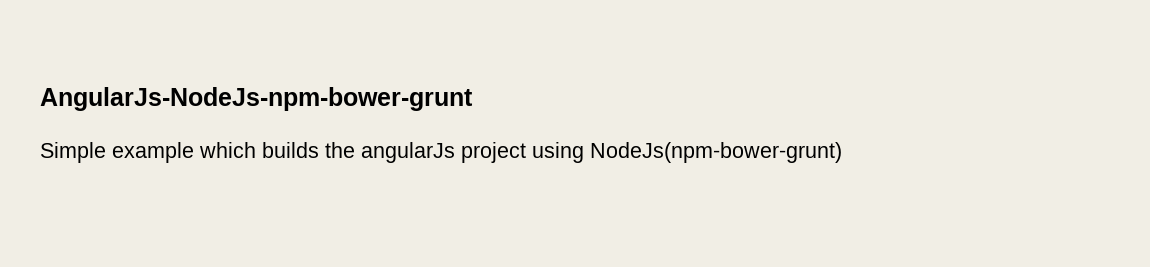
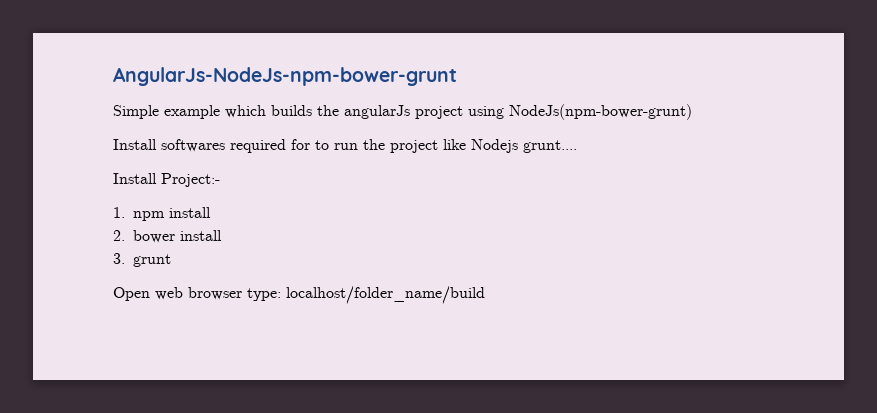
+ Install softwares required for to run the project like Nodejs grunt....
+ Install Project:-
+ 1. npm install
+ 2. bower install
+ 3. grunt
+ Open web browser type: localhost/folder_name/build

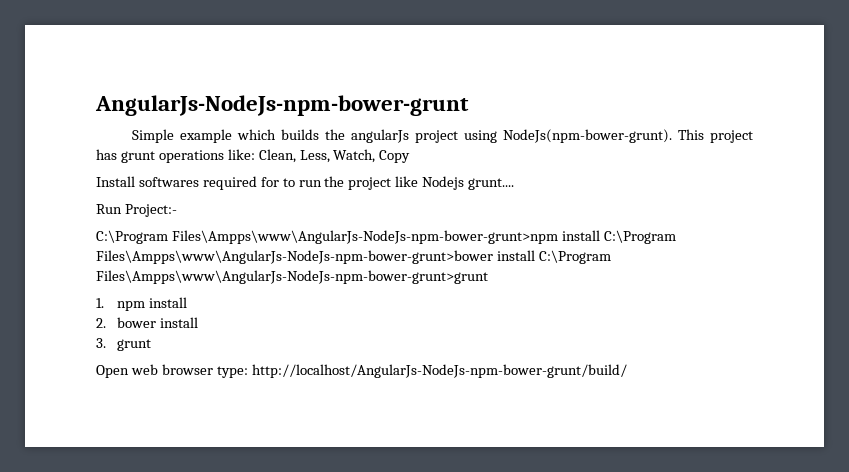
- Simple example which builds the angularJs project using NodeJs(npm-bower-grunt)
+ Simple example which builds the angularJs project using NodeJs(npm-bower-grunt). This project has grunt operations like: Clean, Less, Watch, Copy
- Install Project:-
+ Run Project:-
+ C:\Program Files\Ampps\www\AngularJs-NodeJs-npm-bower-grunt>npm install C:\Program Files\Ampps\www\AngularJs-NodeJs-npm-bower-grunt>bower install C:\Program Files\Ampps\www\AngularJs-NodeJs-npm-bower-grunt>grunt
- Open web browser type: localhost/folder_name/build
+ Open web browser type: http://localhost/AngularJs-NodeJs-npm-bower-grunt/build/

